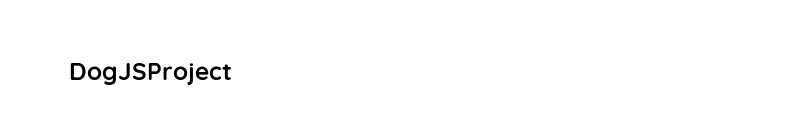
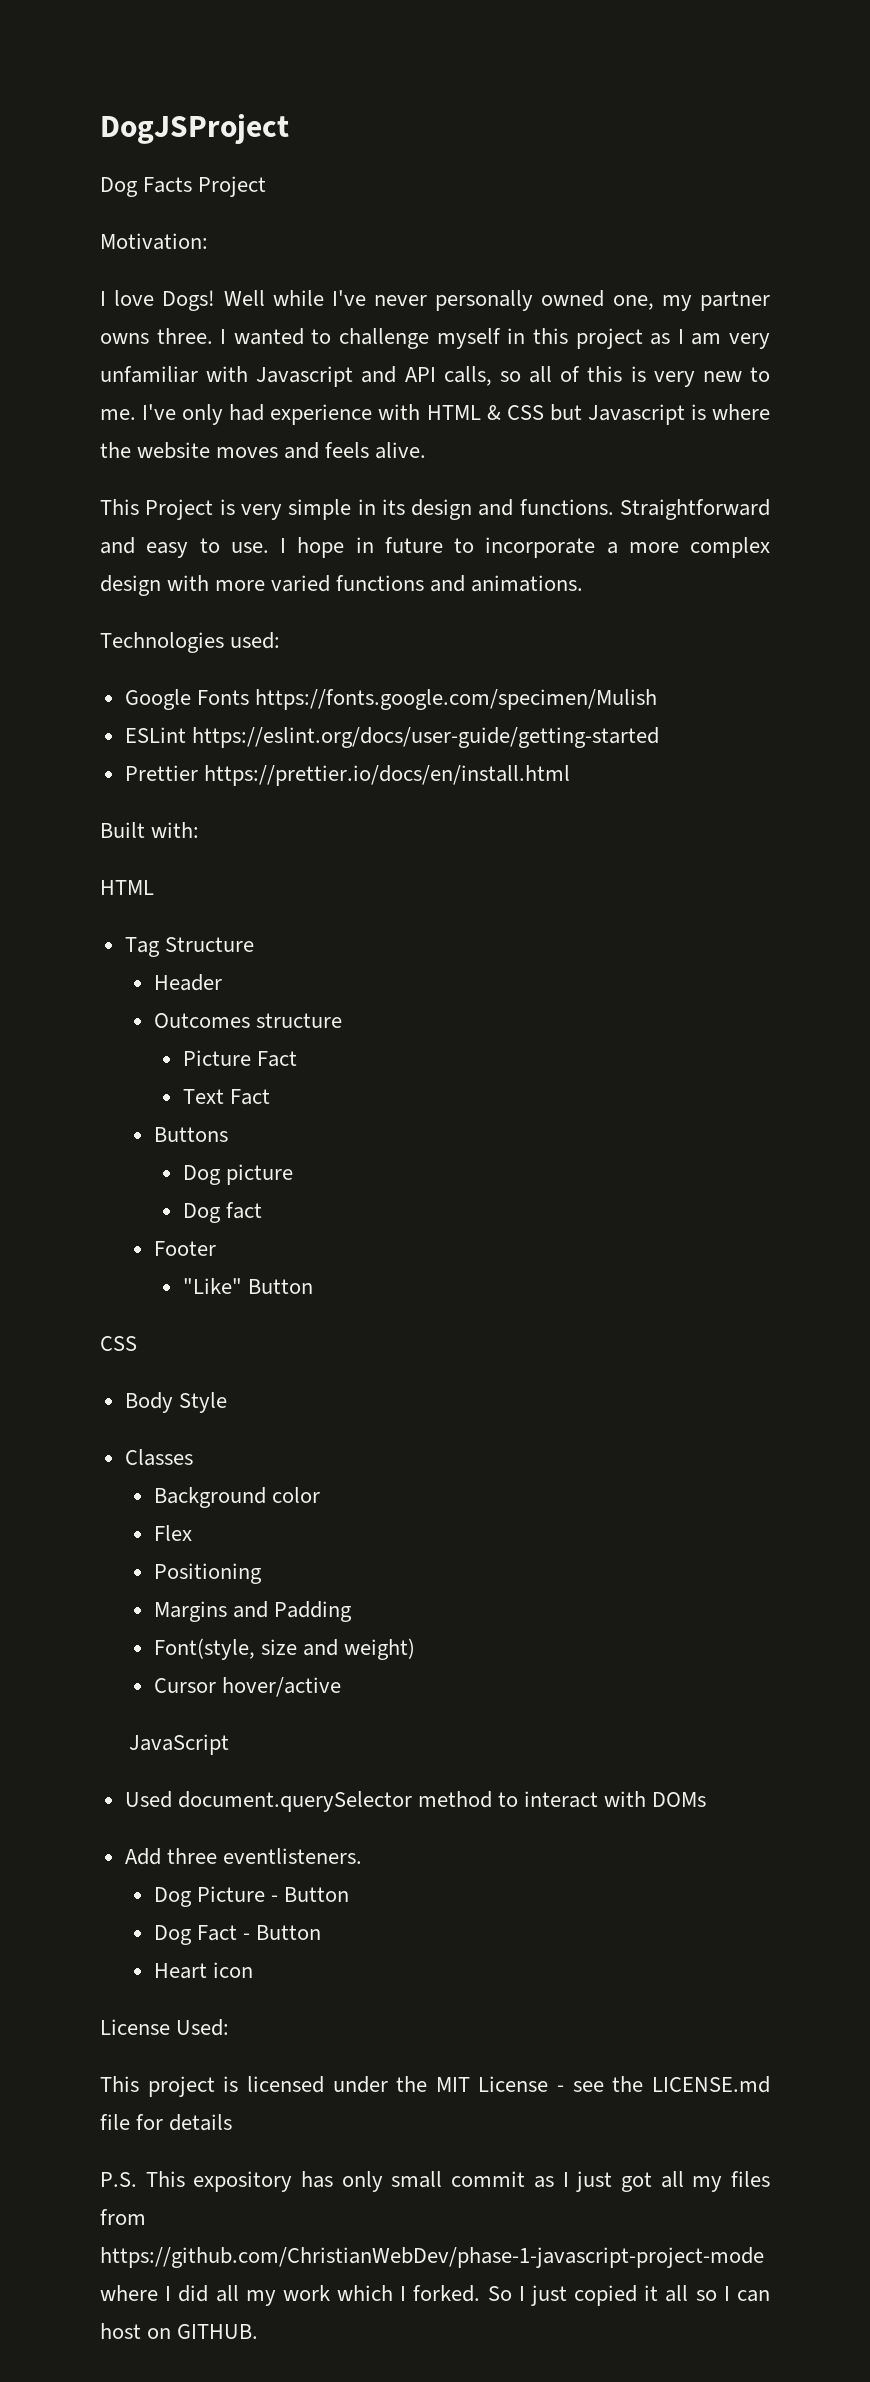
+ Dog Facts Project
+ Motivation:
+ I love Dogs! Well while I've never personally owned one, my partner owns three. I wanted to challenge myself in this project as I am very unfamiliar with Javascript and API calls, so all of this is very new to me. I've only had experience with HTML & CSS but Javascript is where the website moves and feels alive.
+ This Project is very simple in its design and functions. Straightforward and easy to use. I hope in future to incorporate a more complex design with more varied functions and animations.
+ Technologies used:
+ Google Fonts https://fonts.google.com/specimen/Mulish
+ ESLint https://eslint.org/docs/user-guide/getting-started
+ Prettier https://prettier.io/docs/en/install.html
+ Built with:
+ HTML
+ Tag Structure
+ Header
+ Outcomes structure
+ Picture Fact
+ Text Fact
+ Buttons
+ Dog picture
+ Dog fact
+ Footer
+ "Like" Button
+ CSS
+ Body Style
+ Classes
+ Background color
+ Flex
+ Positioning
+ Margins and Padding
+ Font(style, size and weight)
+ Cursor hover/active
+ JavaScript
+ Used document.querySelector method to interact with DOMs
+ Add three eventlisteners.
+ Dog Picture - Button
+ Dog Fact - Button
+ Heart icon
+ License Used:
+ This project is licensed under the MIT License - see the LICENSE.md file for details
+ P.S. This expository has only small commit as I just got all my files from https://github.com/ChristianWebDev/phase-1-javascript-project-mode where I did all my work which I forked. So I just copied it all so I can host on GITHUB.

